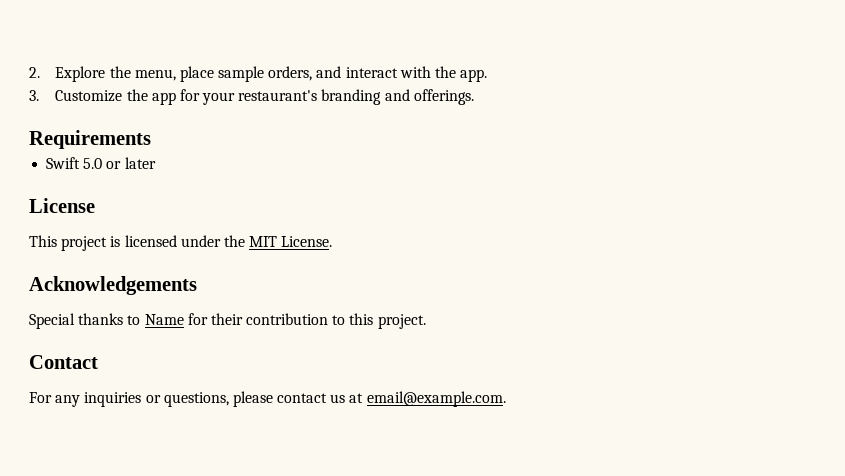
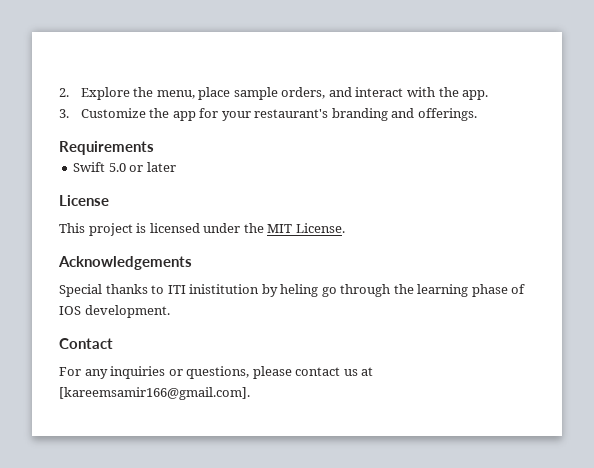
- Special thanks to Name for their contribution to this project.
+ Special thanks to ITI inistitution by heling go through the learning phase of IOS development.
- For any inquiries or questions, please contact us at email@example.com.
+ For any inquiries or questions, please contact us at [kareemsamir166@gmail.com].

